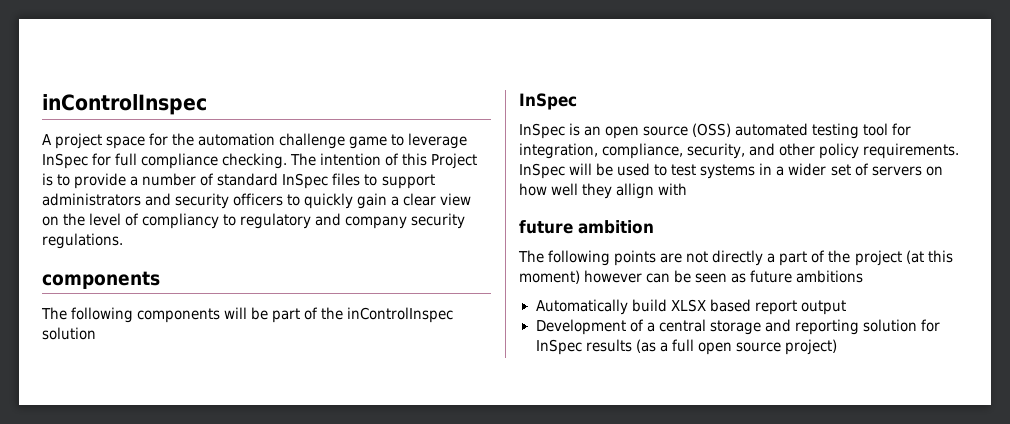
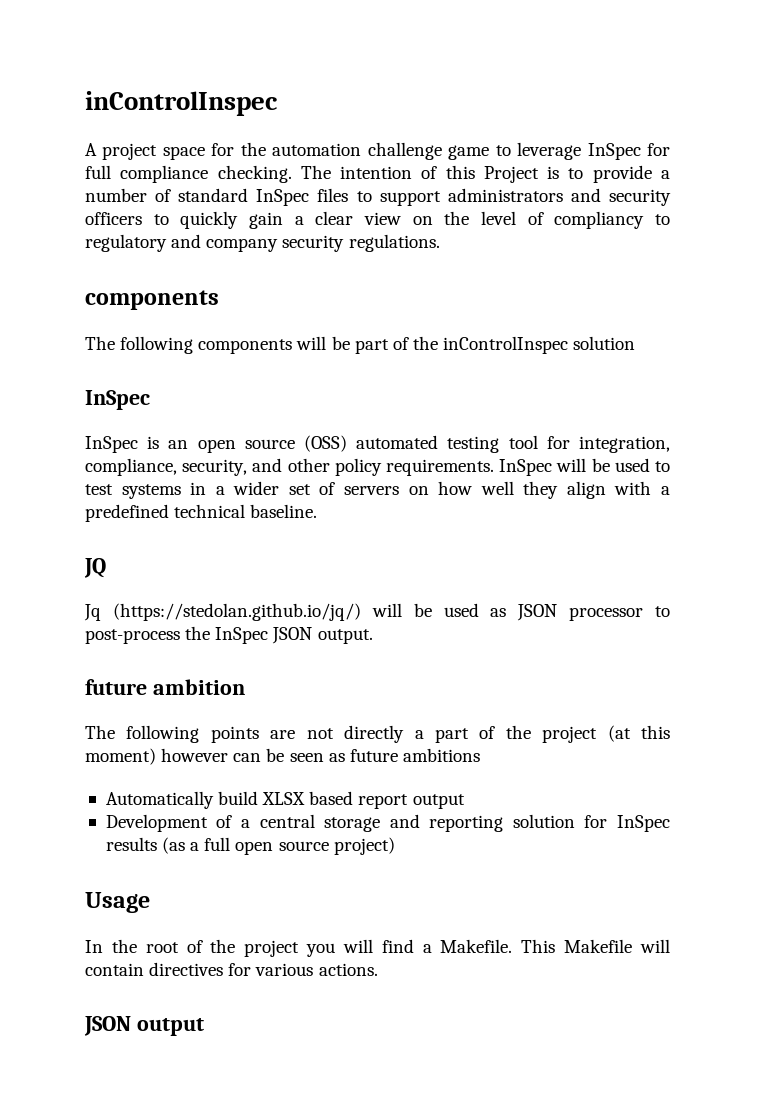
- InSpec will be used to test systems in a wider set of servers on how well they allign with
+ InSpec will be used to test systems in a wider set of servers on how well they align with a predefined technical baseline.
+ JQ
+ Jq (https://stedolan.github.io/jq/) will be used as JSON processor to post-process the InSpec JSON output.
+ Usage
+ In the root of the project you will find a Makefile. This Makefile will contain directives for various actions.
+ JSON output

